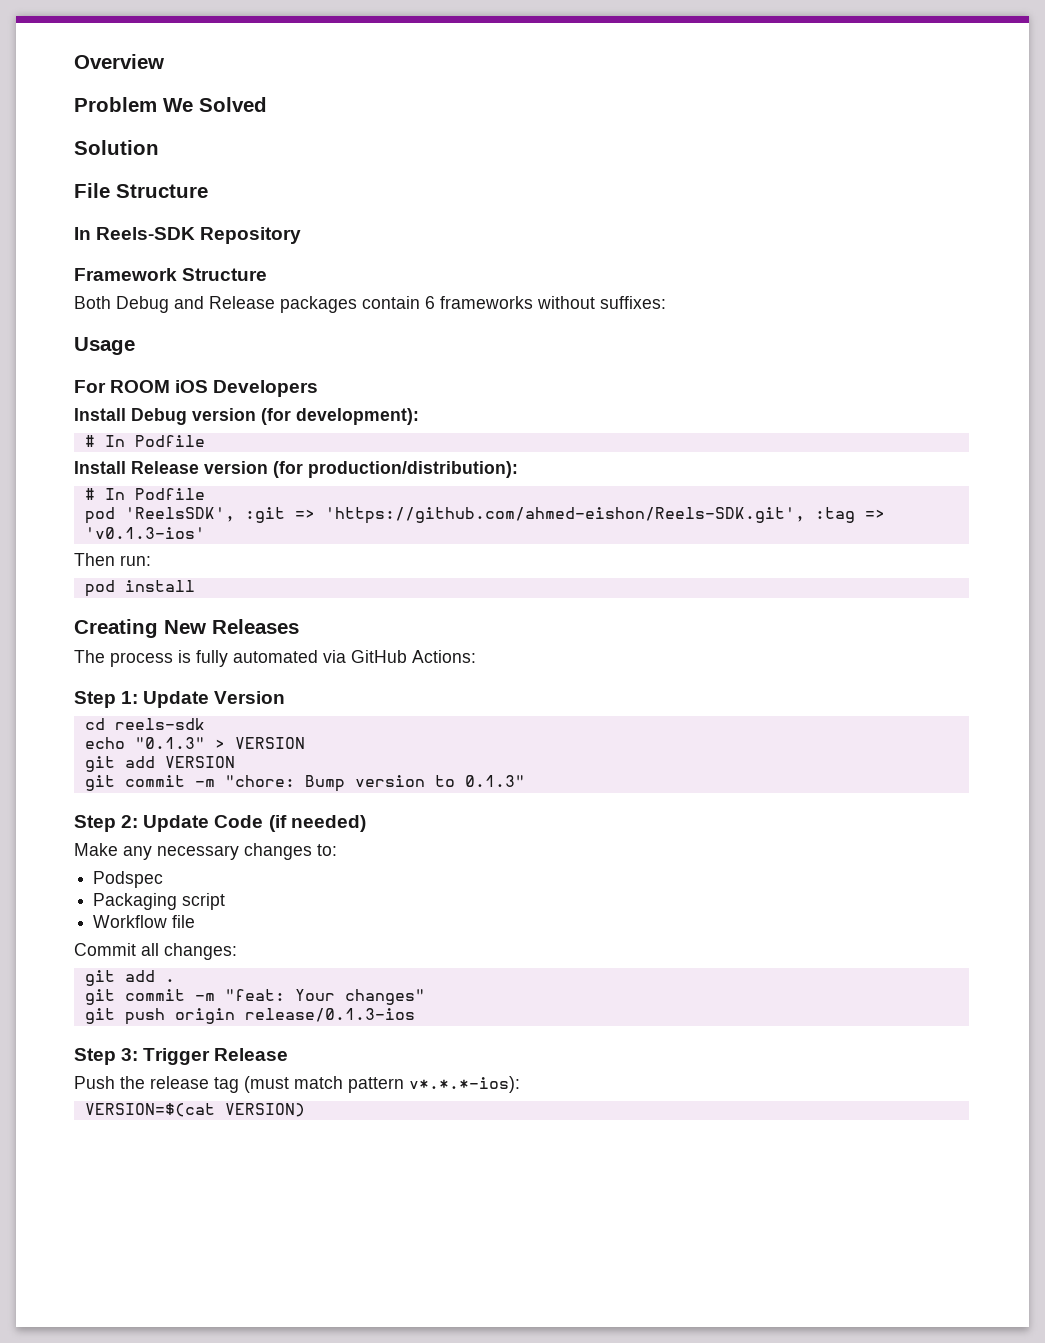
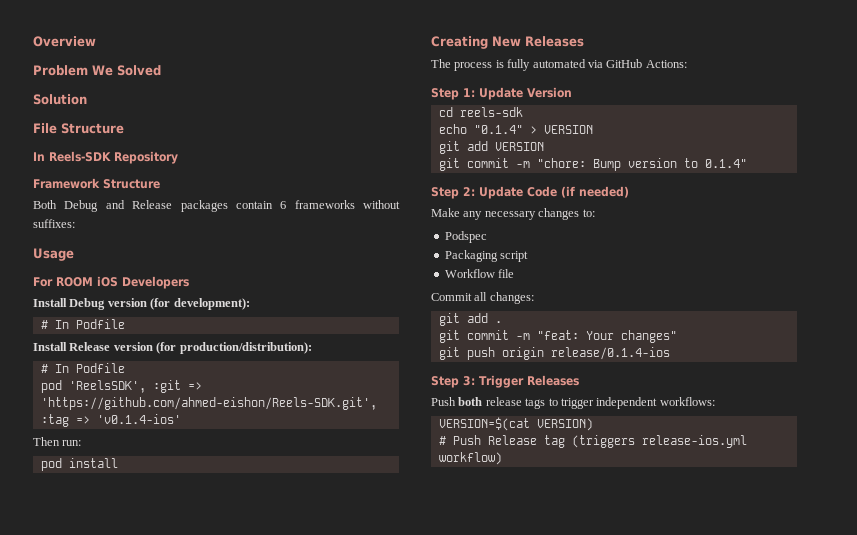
- pod 'ReelsSDK', :git => 'https://github.com/ahmed-eishon/Reels-SDK.git', :tag => 'v0.1.3-ios'
+ pod 'ReelsSDK', :git => 'https://github.com/ahmed-eishon/Reels-SDK.git', :tag => 'v0.1.4-ios'
- echo "0.1.3" > VERSION
+ echo "0.1.4" > VERSION
- git commit -m "chore: Bump version to 0.1.3"
+ git commit -m "chore: Bump version to 0.1.4"
- git push origin release/0.1.3-ios
+ git push origin release/0.1.4-ios
- Step 3: Trigger Release
- Push the release tag (must match pattern v*.*.*-ios):
+ Step 3: Trigger Releases
+ Push both release tags to trigger independent workflows:
  VERSION=$(cat VERSION)
+ # Push Release tag (triggers release-ios.yml workflow)

